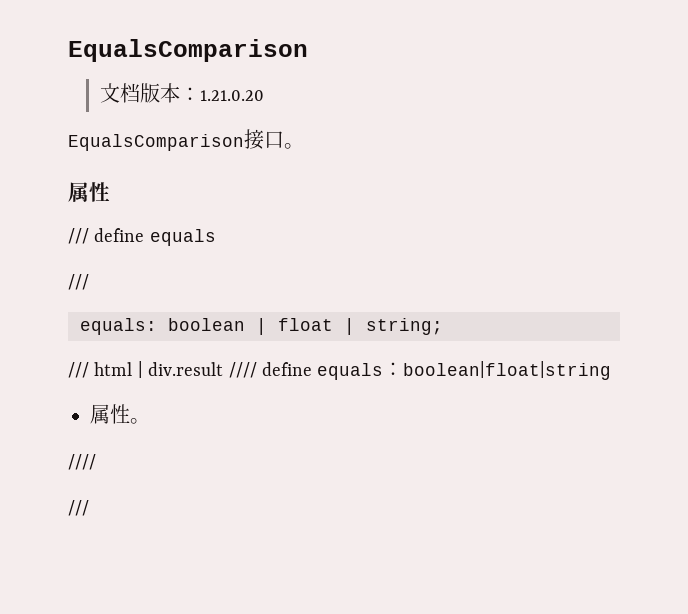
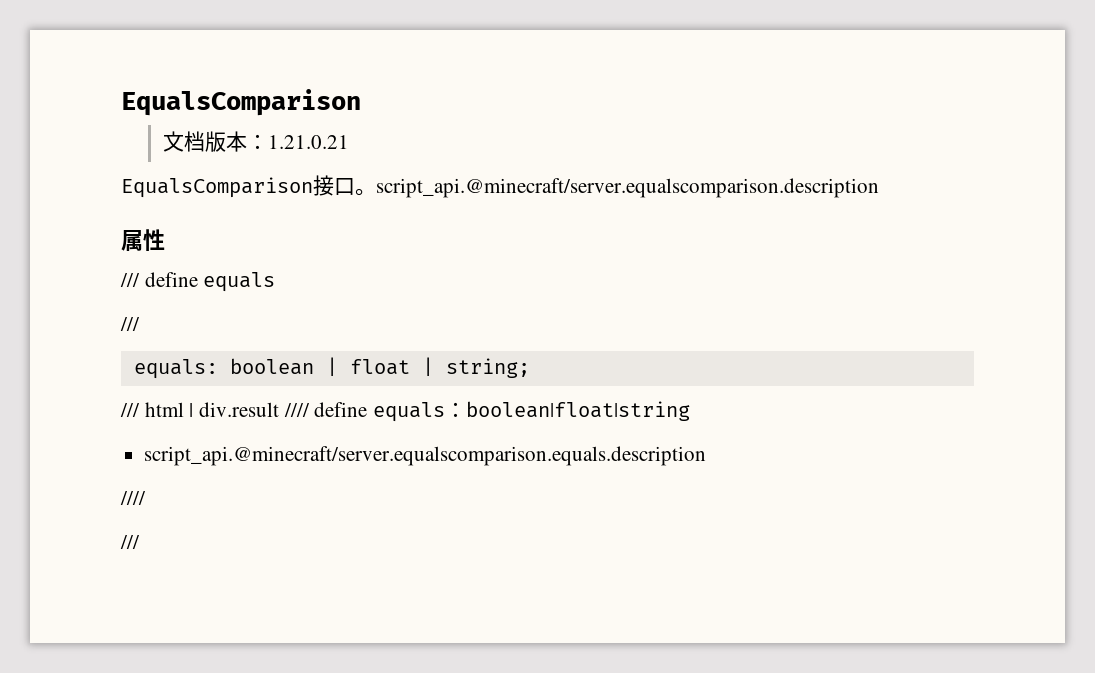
- 文档版本：1.21.0.20
+ 文档版本：1.21.0.21
- EqualsComparison接口。
+ EqualsComparison接口。script_api.@minecraft/server.equalscomparison.description
- 属性。
+ script_api.@minecraft/server.equalscomparison.equals.description

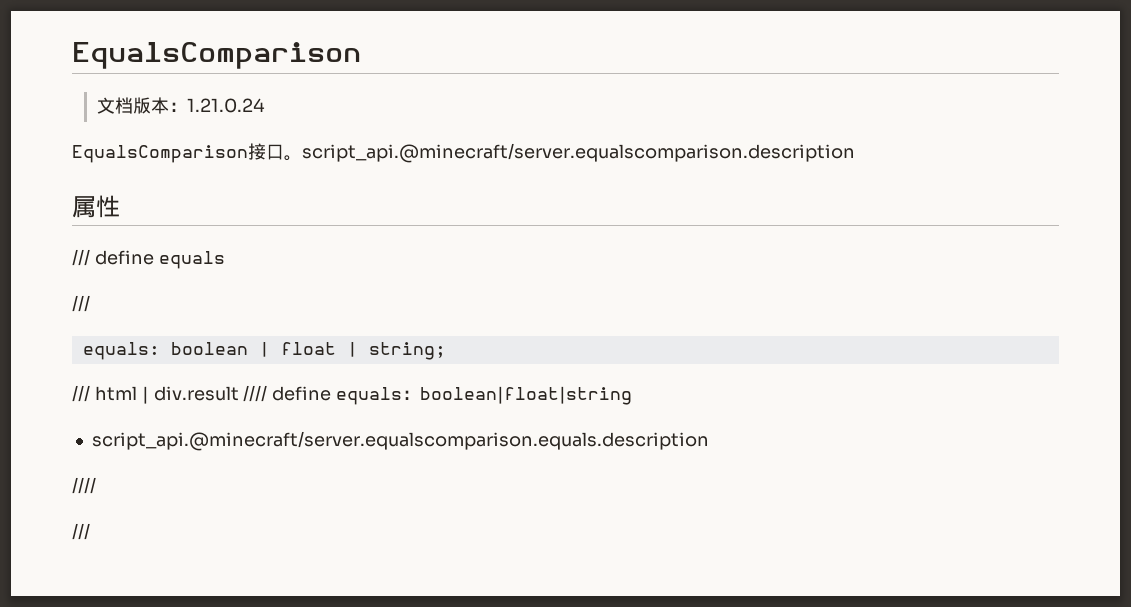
- 文档版本：1.21.0.21
+ 文档版本：1.21.0.24

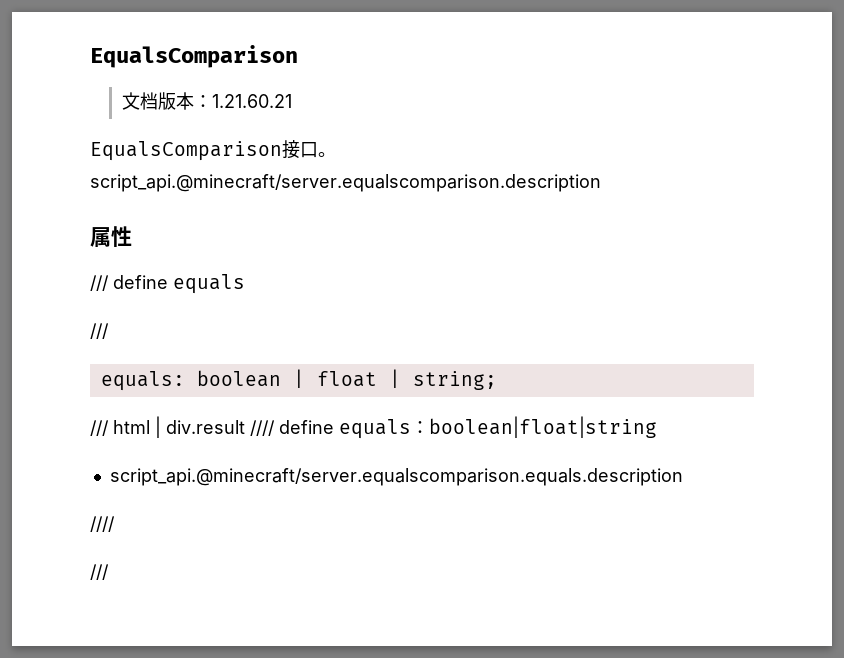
- 文档版本：1.21.0.24
+ 文档版本：1.21.60.21

